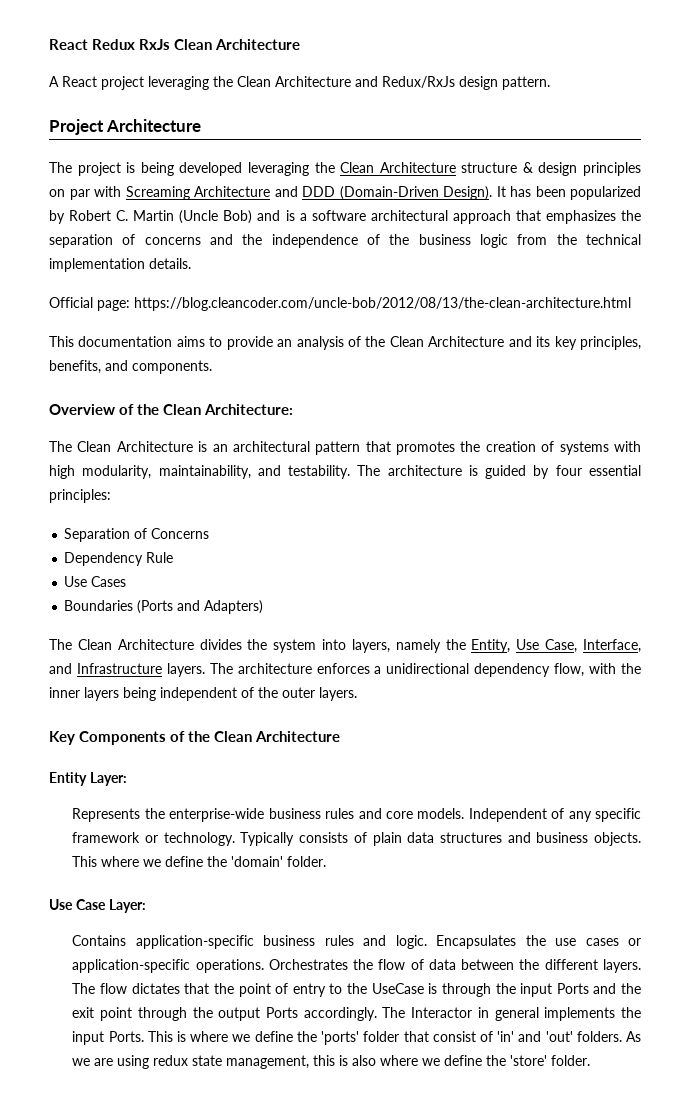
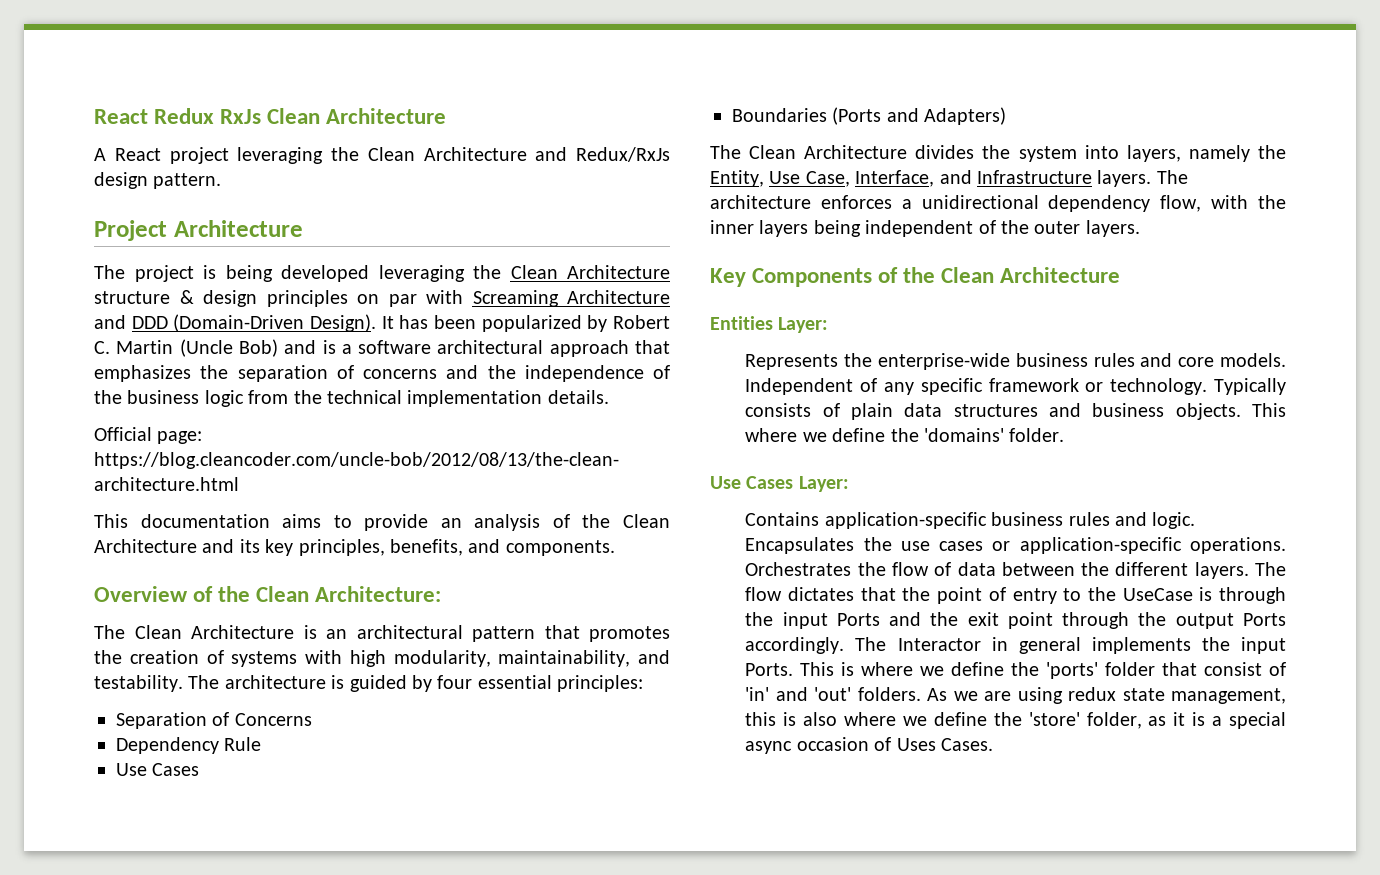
- Entity Layer:
+ Entities Layer:
- This where we define the 'domain' folder.
+ This where we define the 'domains' folder.
- Use Case Layer:
+ Use Cases Layer:
- As we are using redux state management, this is also where we define the 'store' folder.
+ As we are using redux state management, this is also where we define the 'store' folder, as it is a special async occasion of Uses Cases.

